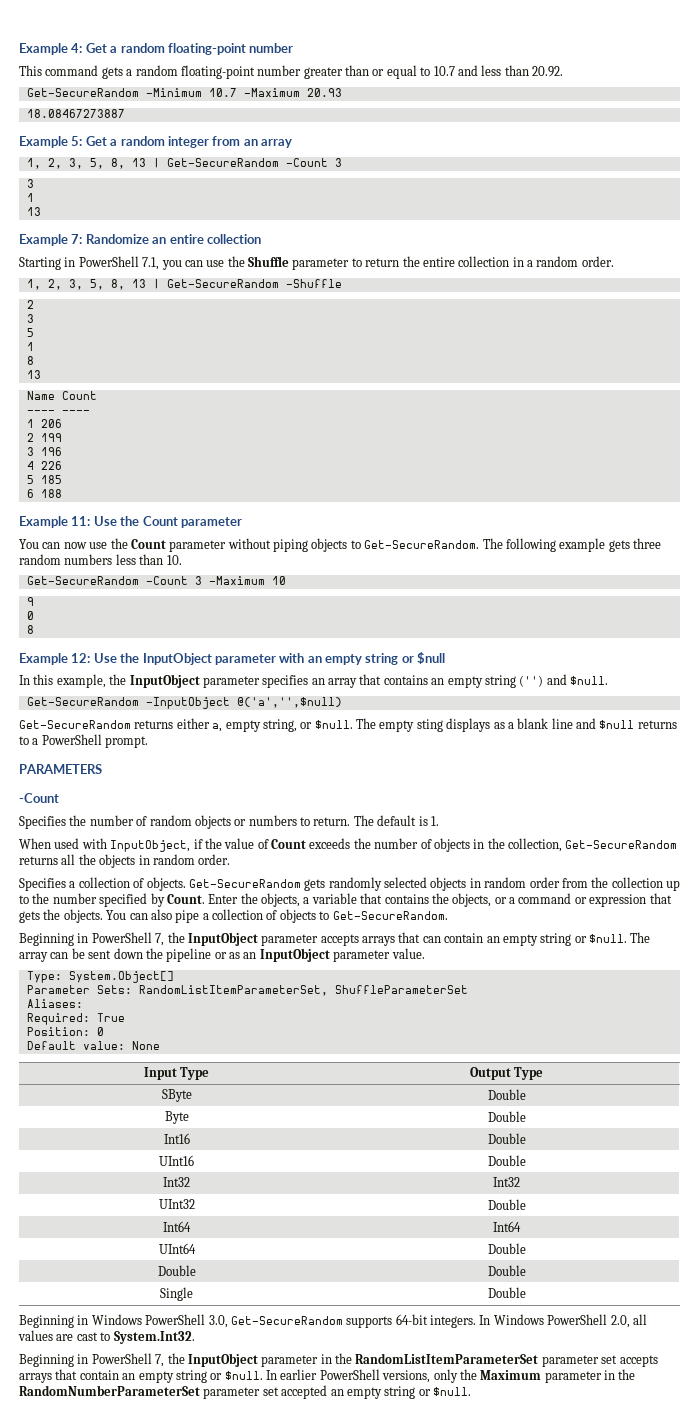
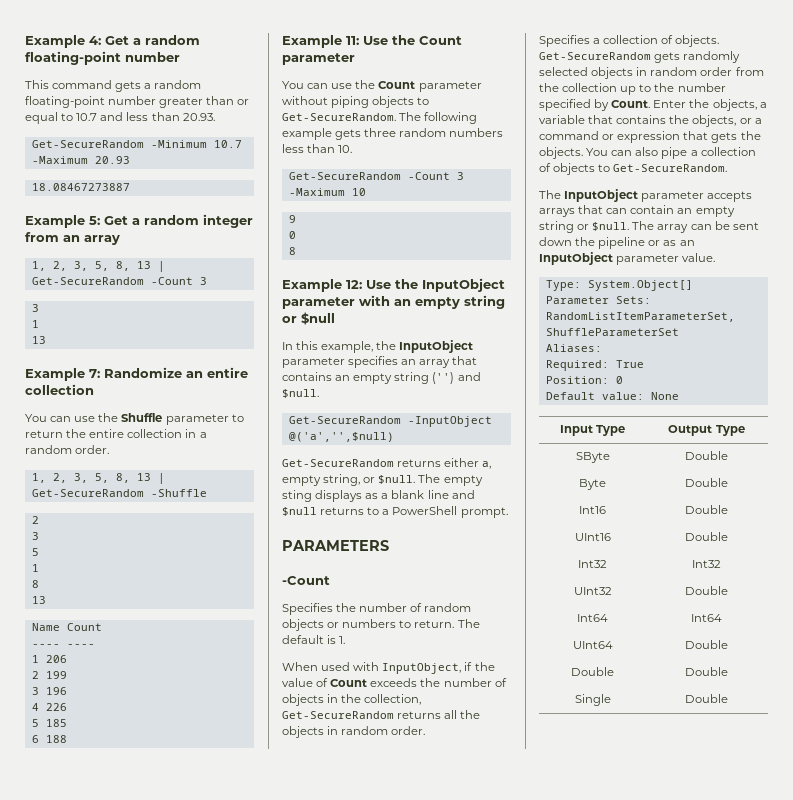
- This command gets a random floating-point number greater than or equal to 10.7 and less than 20.92.
+ This command gets a random floating-point number greater than or equal to 10.7 and less than 20.93.
- Starting in PowerShell 7.1, you can use the Shuffle parameter to return the entire collection in a random order.
+ You can use the Shuffle parameter to return the entire collection in a random order.
- You can now use the Count parameter without piping objects to Get-SecureRandom.
+ You can use the Count parameter without piping objects to Get-SecureRandom.
- Beginning in PowerShell 7, the InputObject parameter accepts arrays that can contain an empty string or $null.
+ The InputObject parameter accepts arrays that can contain an empty string or $null.
- Beginning in Windows PowerShell 3.0, Get-SecureRandom supports 64-bit integers. In Windows PowerShell 2.0, all values are cast to System.Int32.
- Beginning in PowerShell 7, the InputObject parameter in the RandomListItemParameterSet parameter set accepts arrays that contain an empty string or $null. In earlier PowerShell versions, only the Maximum parameter in the RandomNumberParameterSet parameter set accepted an empty string or $null.

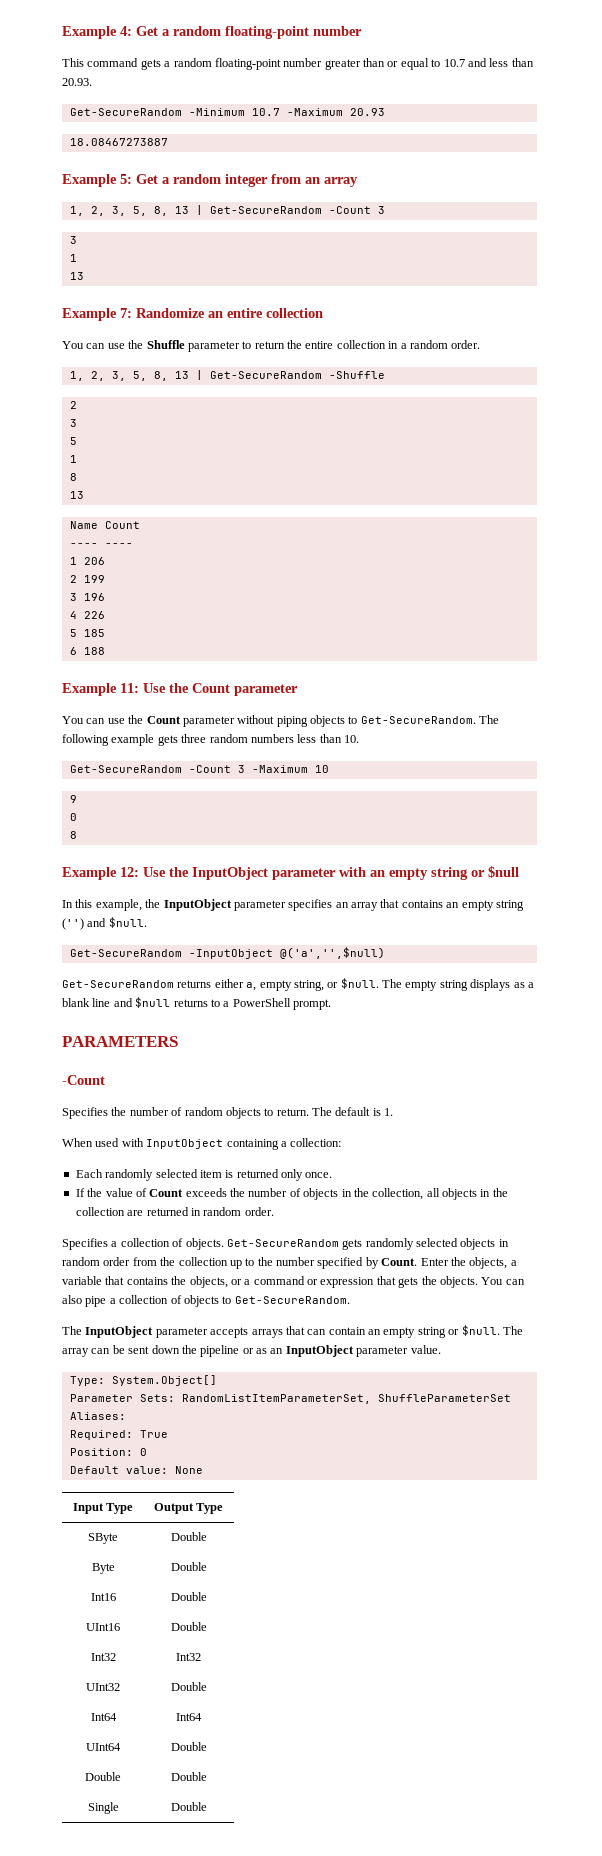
- The empty sting displays as a blank line and $null returns to a PowerShell prompt.
+ The empty string displays as a blank line and $null returns to a PowerShell prompt.
- Specifies the number of random objects or numbers to return.
+ Specifies the number of random objects to return.
- When used with InputObject, if the value of Count exceeds the number of objects in the collection, Get-SecureRandom returns all the objects in random order.
+ When used with InputObject containing a collection:
+ Each randomly selected item is returned only once.
+ If the value of Count exceeds the number of objects in the collection, all objects in the collection are returned in random order.

